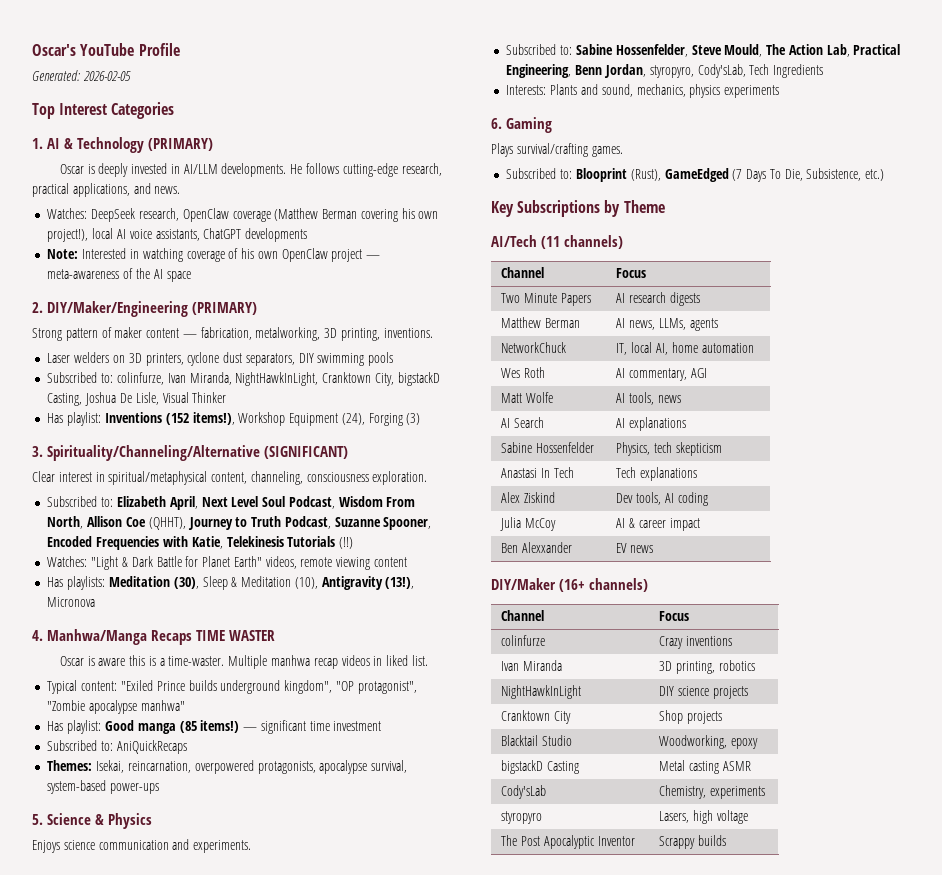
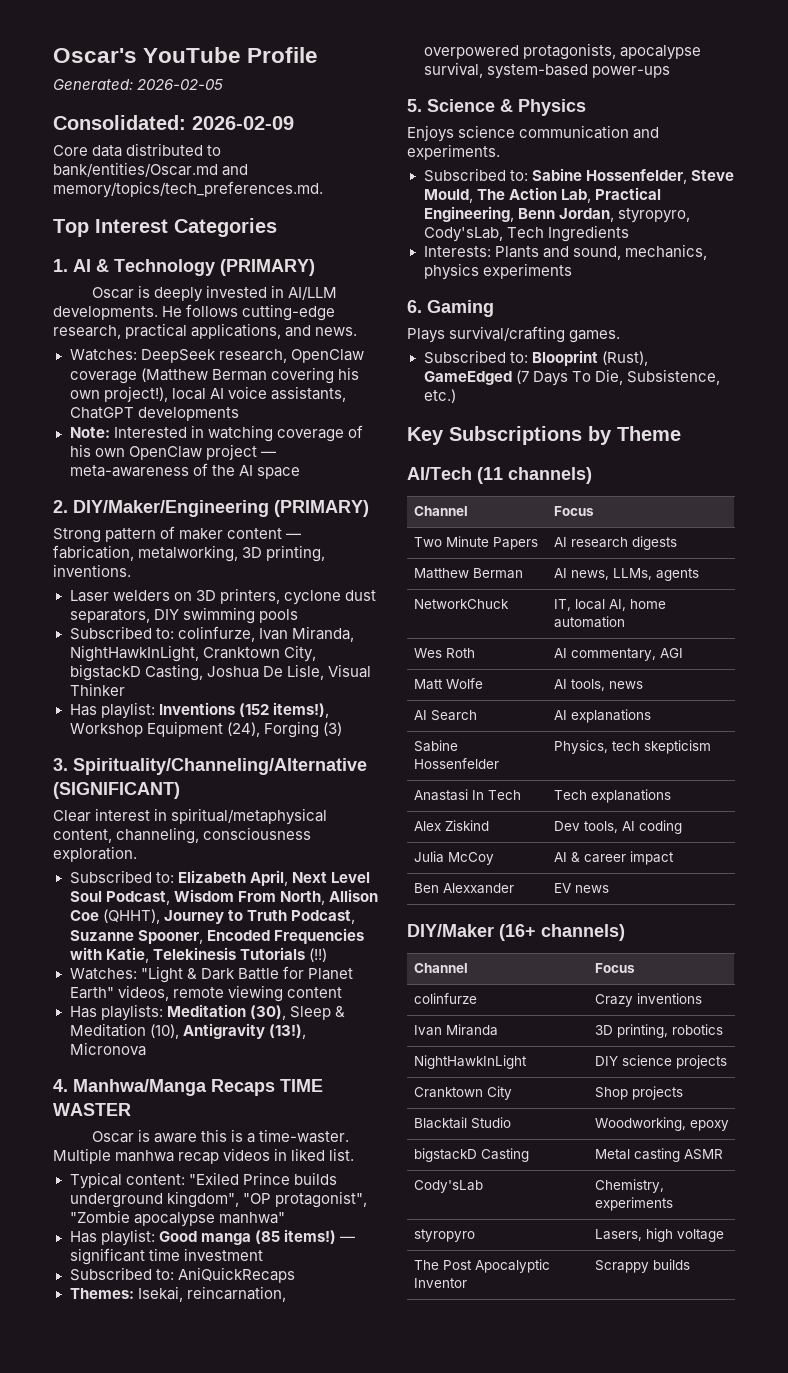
+ Consolidated: 2026-02-09
+ Core data distributed to bank/entities/Oscar.md and memory/topics/tech_preferences.md.

